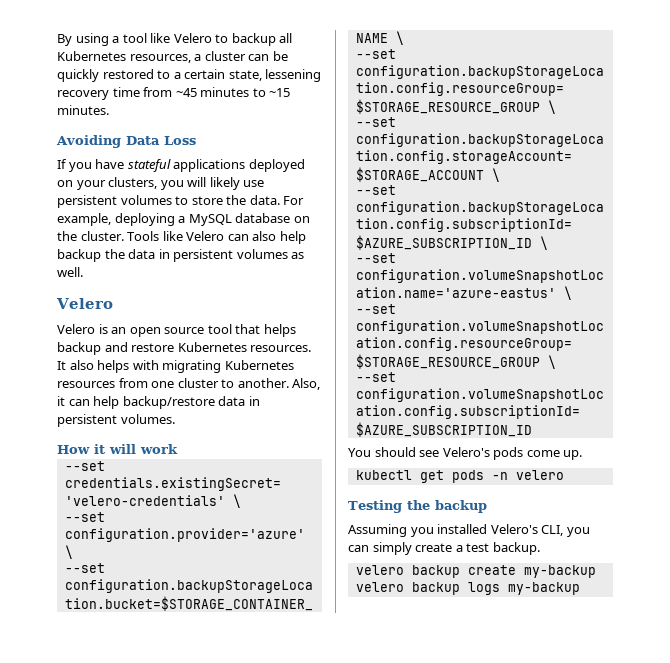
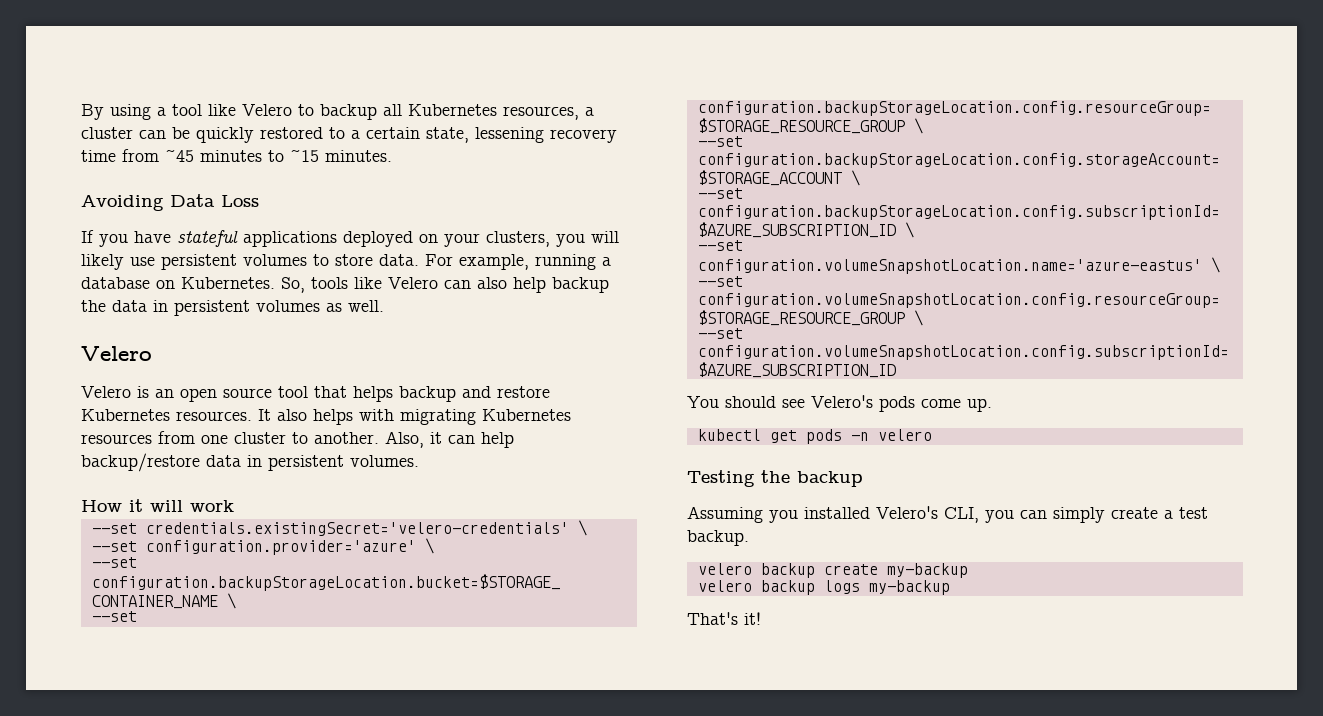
- If you have stateful applications deployed on your clusters, you will likely use persistent volumes to store the data.
+ If you have stateful applications deployed on your clusters, you will likely use persistent volumes to store data.
- For example, deploying a MySQL database on the cluster. Tools like Velero can also help backup the data in persistent volumes as well.
+ For example, running a database on Kubernetes. So, tools like Velero can also help backup the data in persistent volumes as well.
+ That's it!

